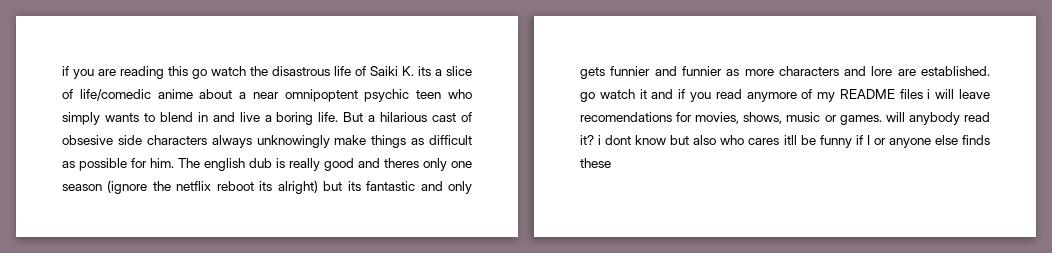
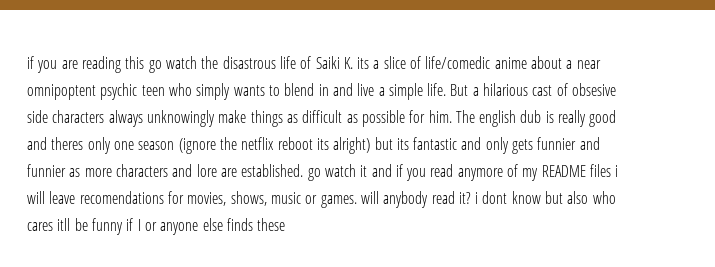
- if you are reading this go watch the disastrous life of Saiki K. its a slice of life/comedic anime about a near omnipoptent psychic teen who simply wants to blend in and live a boring life.
+ if you are reading this go watch the disastrous life of Saiki K. its a slice of life/comedic anime about a near omnipoptent psychic teen who simply wants to blend in and live a simple life.

